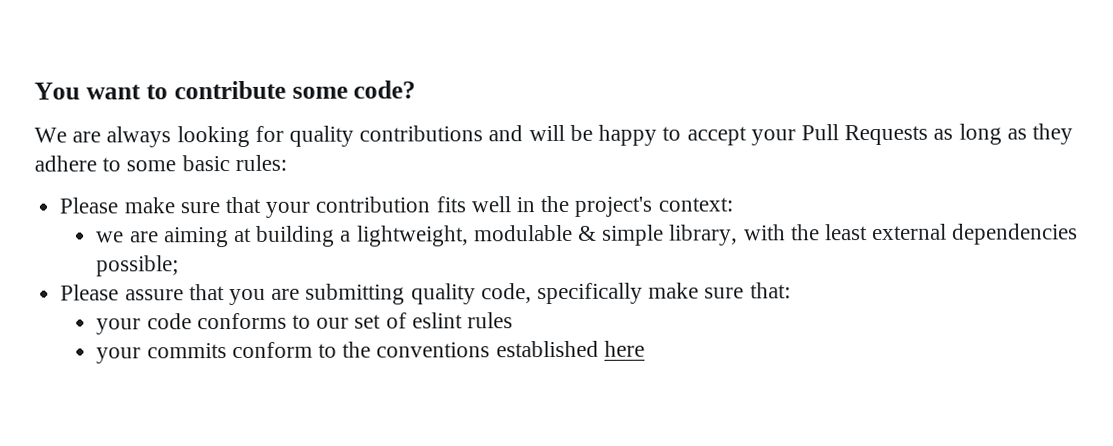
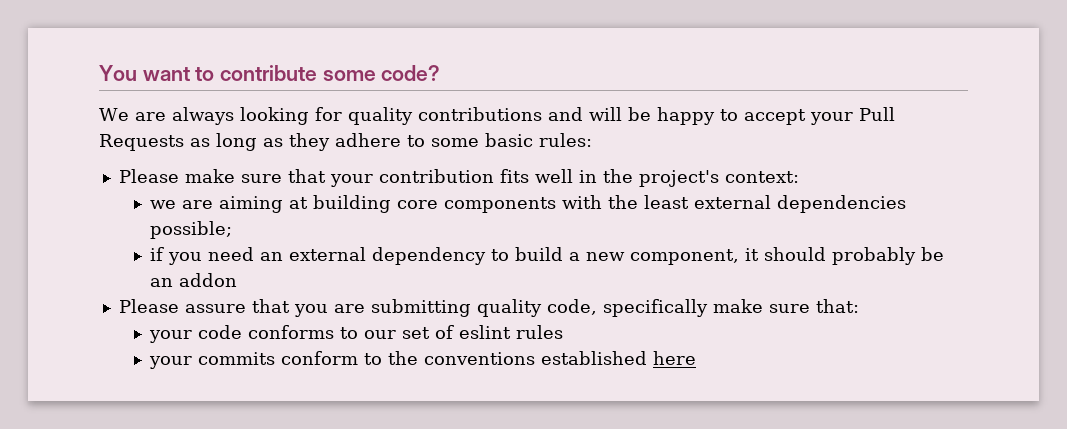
- we are aiming at building a lightweight, modulable & simple library, with the least external dependencies possible;
+ we are aiming at building core components with the least external dependencies possible;
+ if you need an external dependency to build a new component, it should probably be an addon

